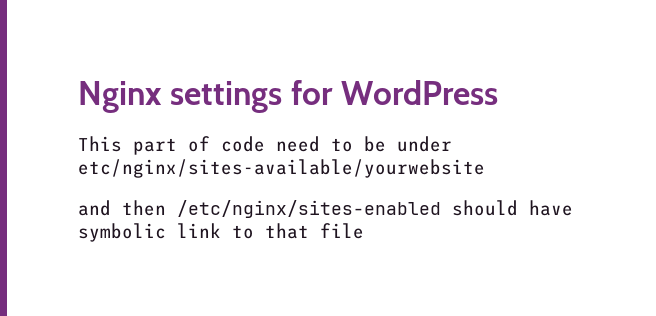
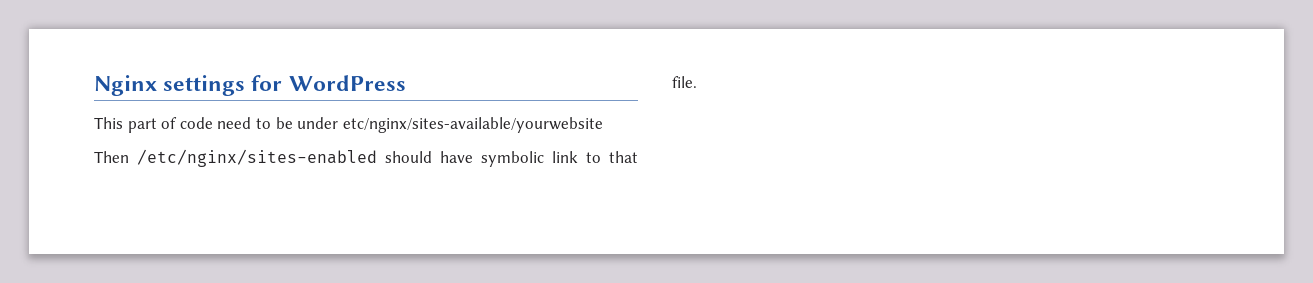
- and then /etc/nginx/sites-enabled should have symbolic link to that file
+ Then /etc/nginx/sites-enabled should have symbolic link to that file.

